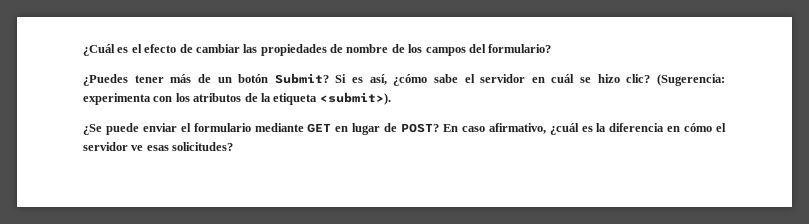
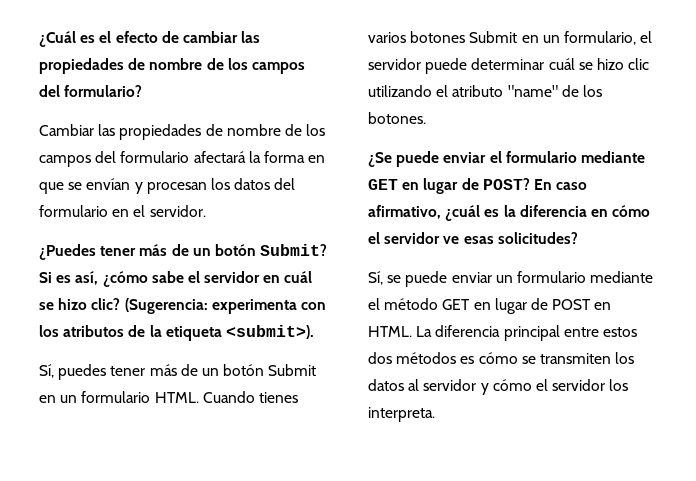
+ Cambiar las propiedades de nombre de los campos del formulario afectará la forma en que se envían y procesan los datos del formulario en el servidor.
+ Sí, puedes tener más de un botón Submit en un formulario HTML. Cuando tienes varios botones Submit en un formulario, el servidor puede determinar cuál se hizo clic utilizando el atributo "name" de los botones.
+ Sí, se puede enviar un formulario mediante el método GET en lugar de POST en HTML. La diferencia principal entre estos dos métodos es cómo se transmiten los datos al servidor y cómo el servidor los interpreta.

